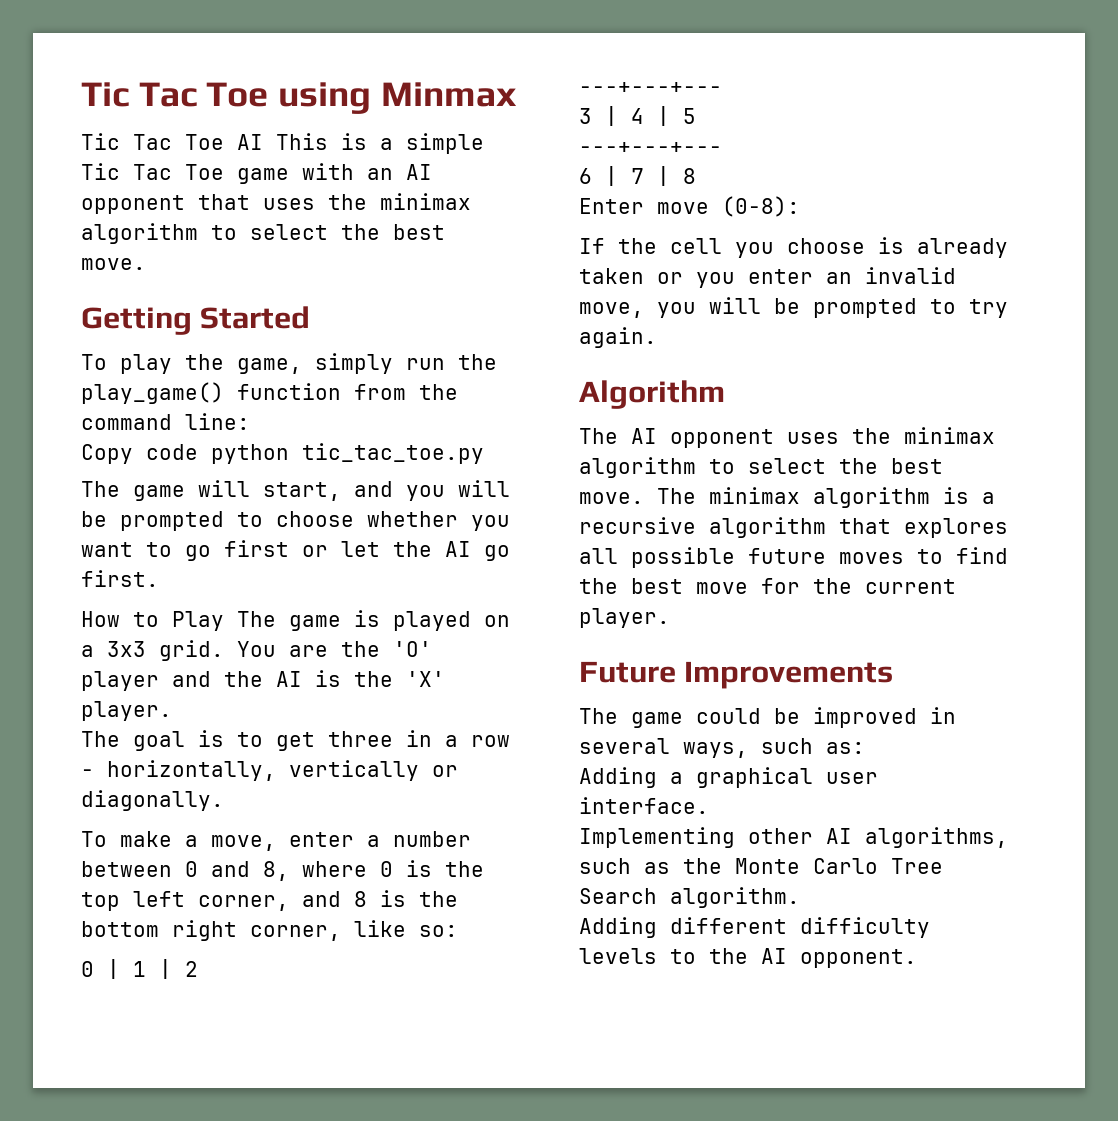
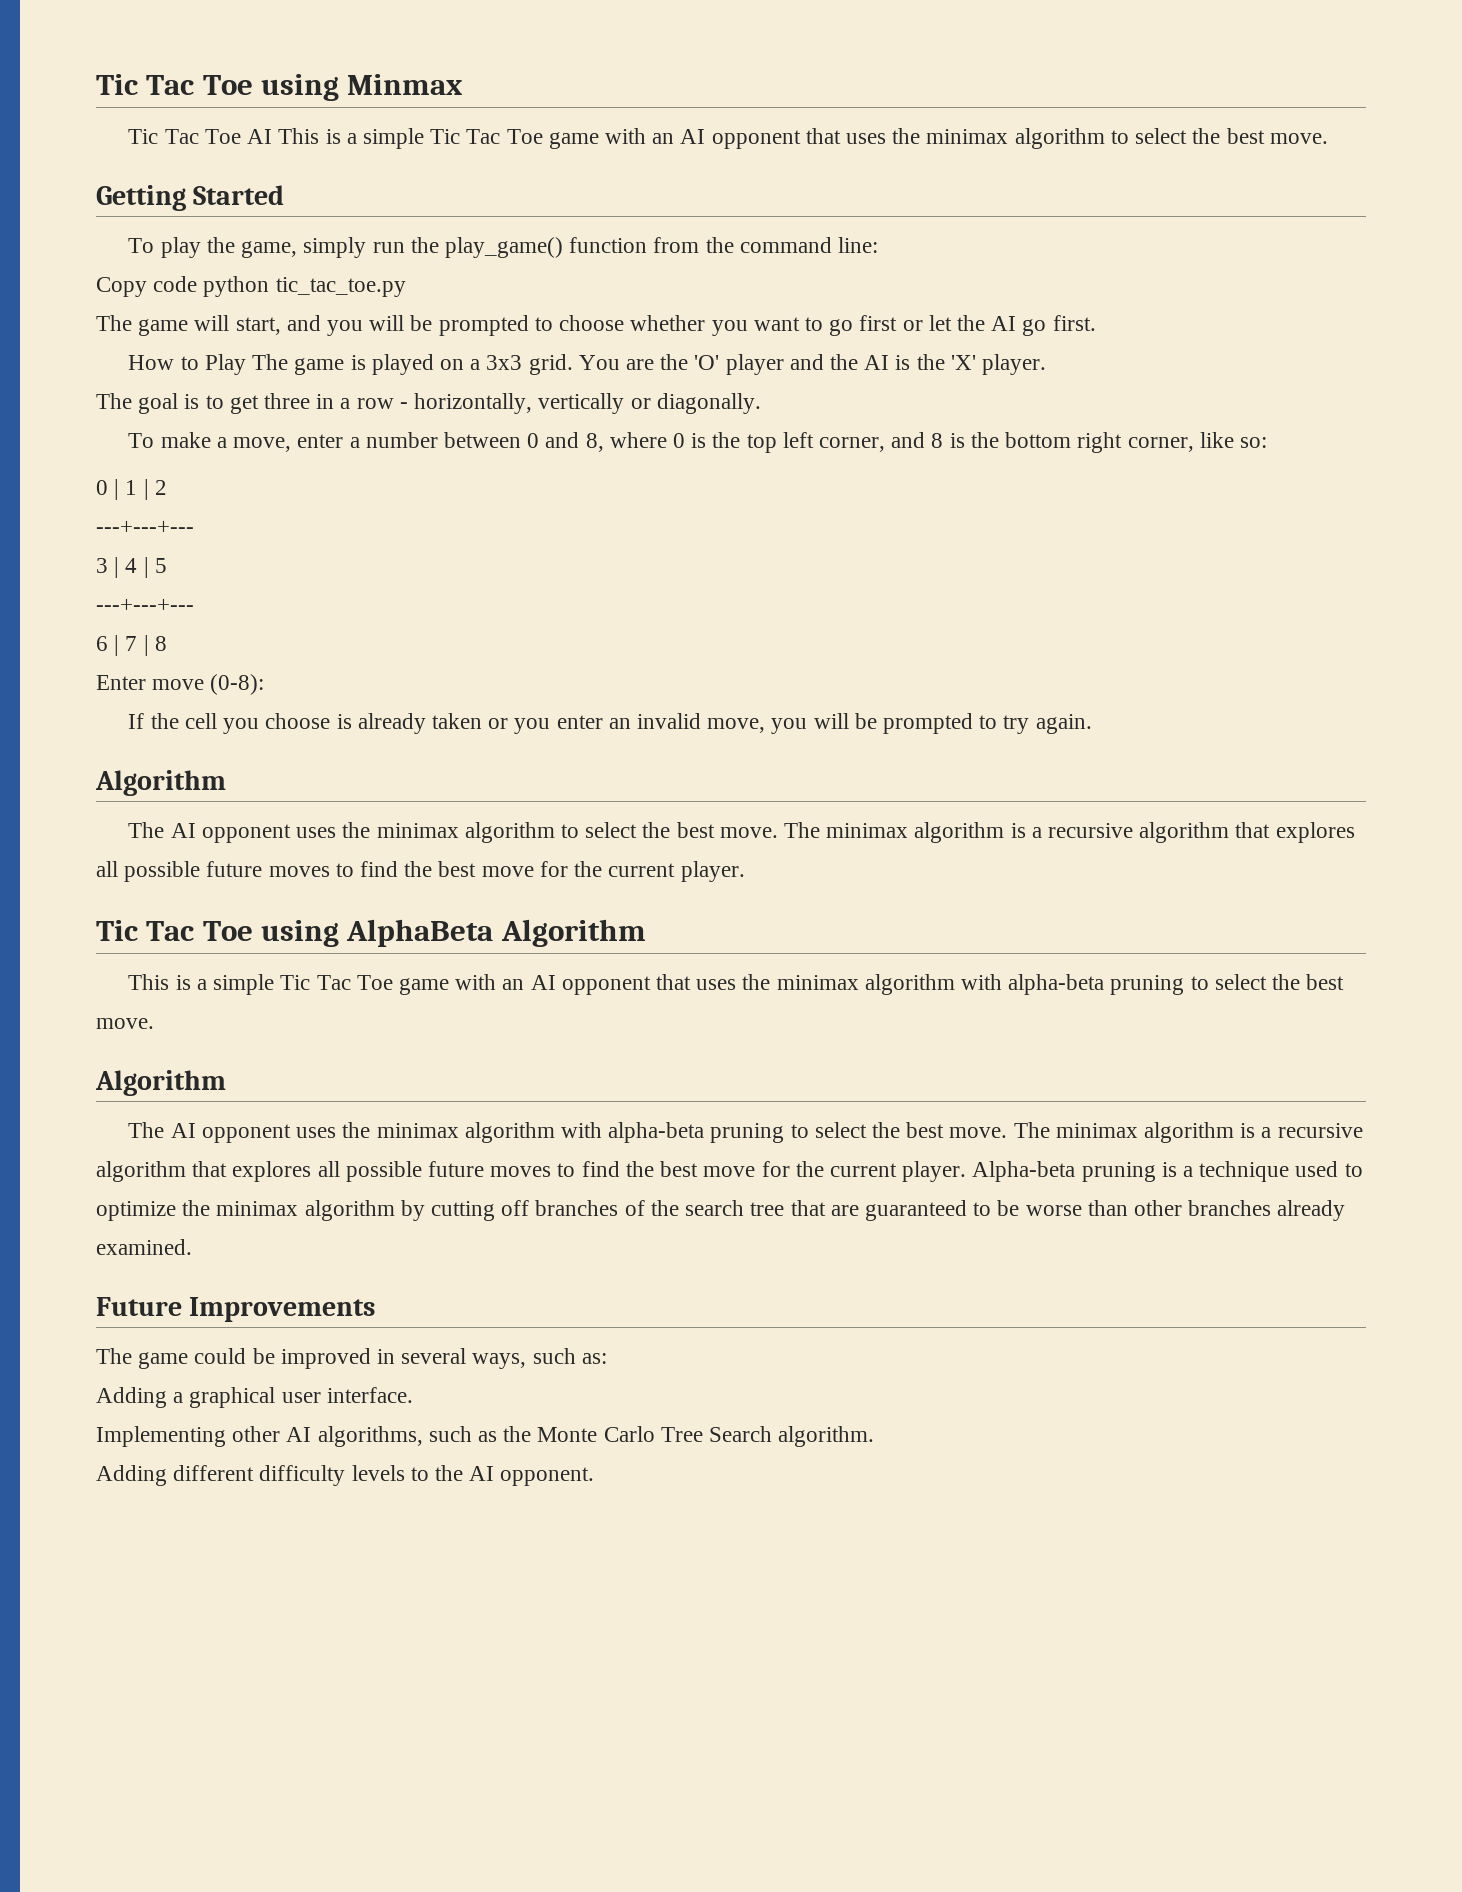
+ Tic Tac Toe using AlphaBeta Algorithm
+ This is a simple Tic Tac Toe game with an AI opponent that uses the minimax algorithm with alpha-beta pruning to select the best move.
+ Algorithm
+ The AI opponent uses the minimax algorithm with alpha-beta pruning to select the best move. The minimax algorithm is a recursive algorithm that explores all possible future moves to find the best move for the current player. Alpha-beta pruning is a technique used to optimize the minimax algorithm by cutting off branches of the search tree that are guaranteed to be worse than other branches already examined.

